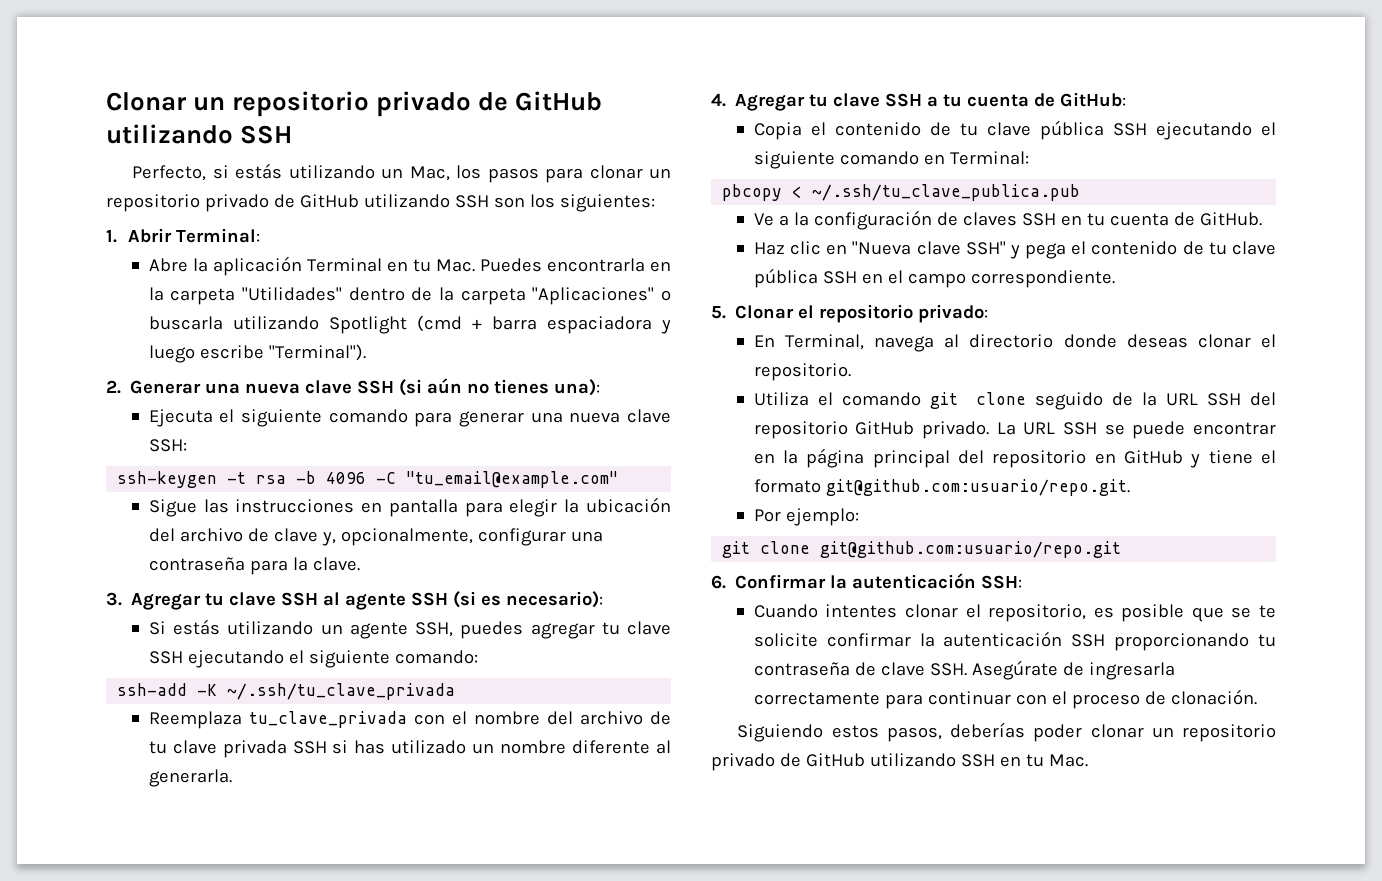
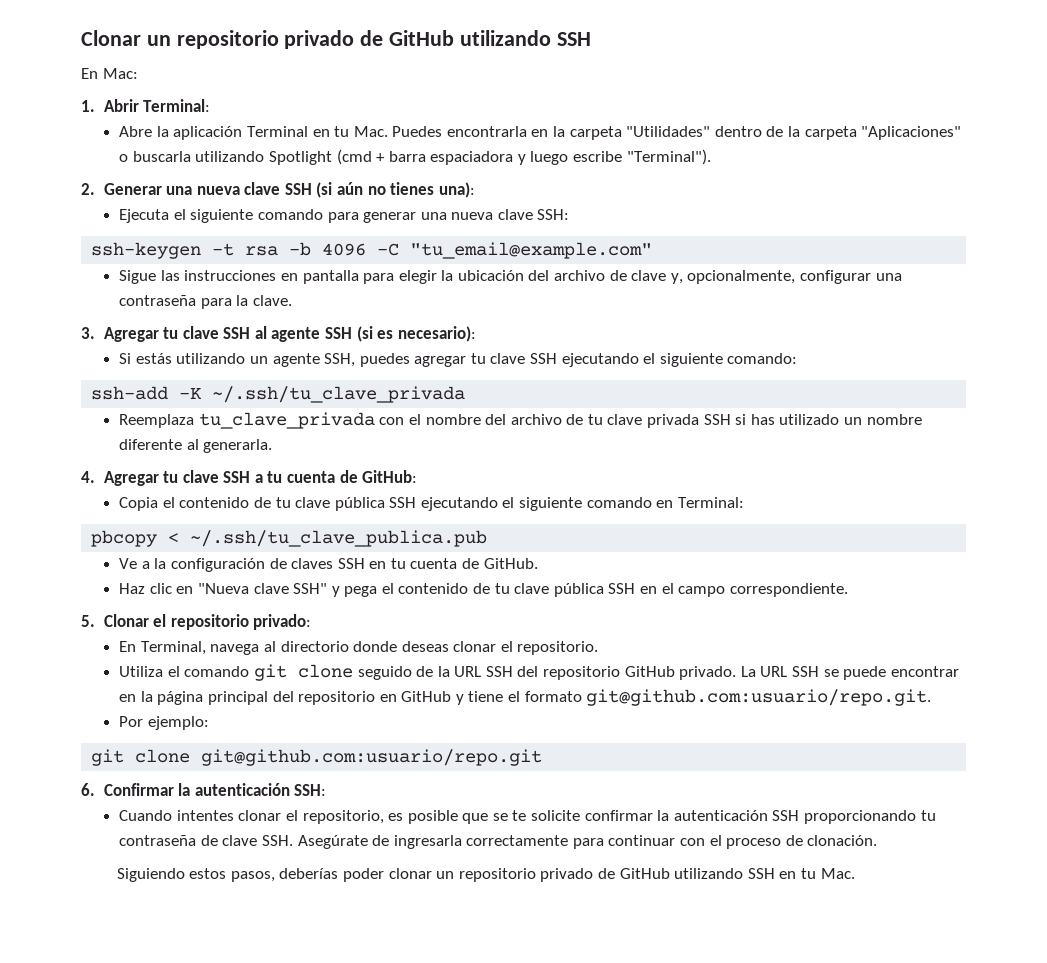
- Perfecto, si estás utilizando un Mac, los pasos para clonar un repositorio privado de GitHub utilizando SSH son los siguientes:
+ En Mac:

